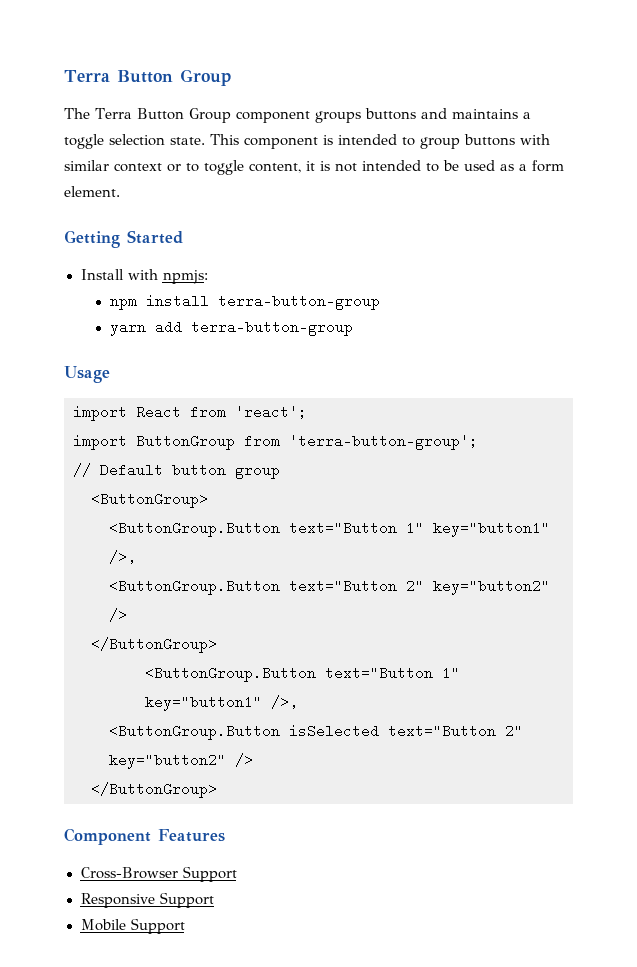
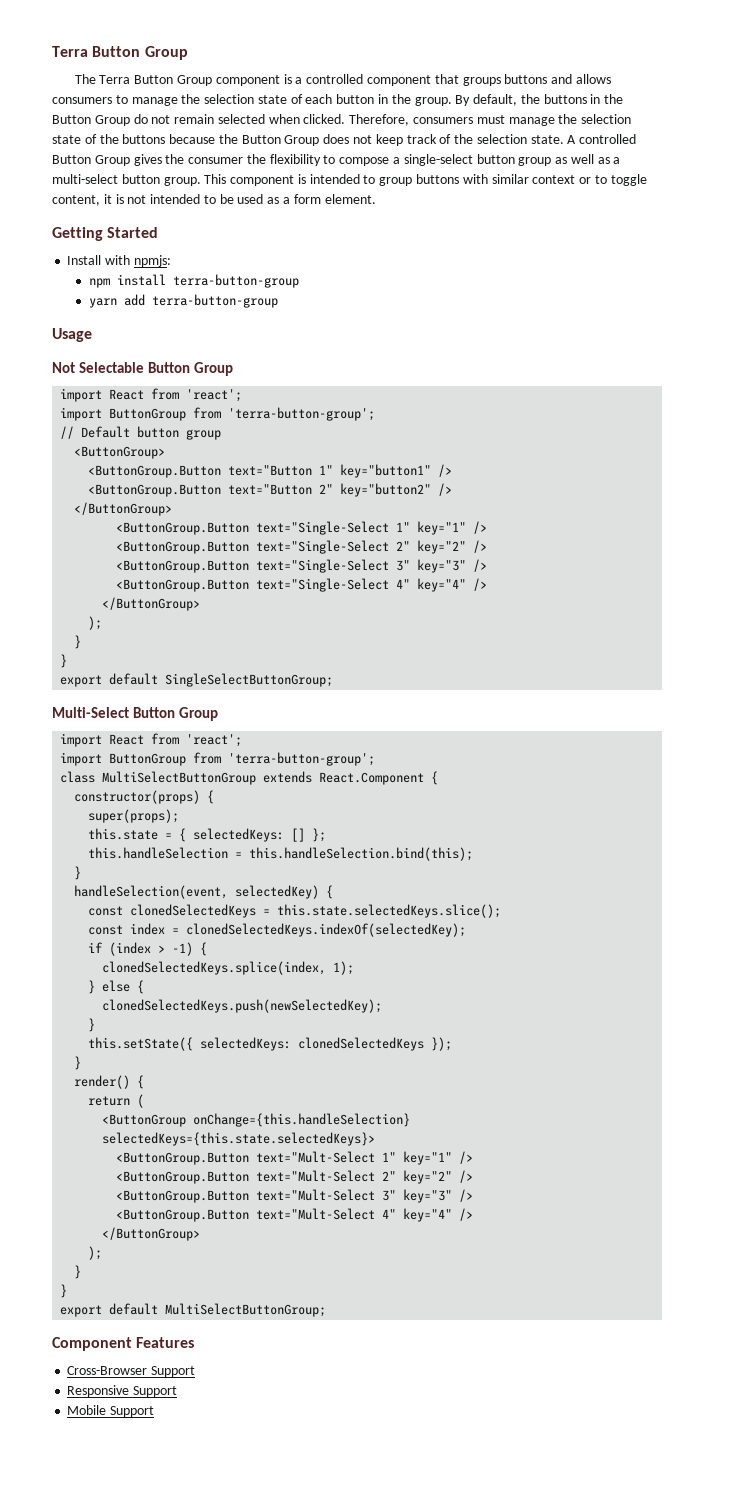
- The Terra Button Group component groups buttons and maintains a toggle selection state.
+ The Terra Button Group component is a controlled component that groups buttons and allows consumers to manage the selection state of each button in the group. By default, the buttons in the Button Group do not remain selected when clicked. Therefore, consumers must manage the selection state of the buttons because the Button Group does not keep track of the selection state. A controlled Button Group gives the consumer the flexibility to compose a single-select button group as well as a multi-select button group.
+ Not Selectable Button Group
  <ButtonGroup>
- <ButtonGroup.Button text="Button 1" key="button1" />,
+ <ButtonGroup.Button text="Button 1" key="button1" />
  <ButtonGroup.Button text="Button 2" key="button2" />
  </ButtonGroup>
- <ButtonGroup.Button text="Button 1" key="button1" />,
- <ButtonGroup.Button isSelected text="Button 2" key="button2" />
+ <ButtonGroup.Button text="Single-Select 1" key="1" />
+ <ButtonGroup.Button text="Single-Select 2" key="2" />
+ <ButtonGroup.Button text="Single-Select 3" key="3" />
+ <ButtonGroup.Button text="Single-Select 4" key="4" />
  </ButtonGroup>
+ );
+ }
+ }
+ export default SingleSelectButtonGroup;
+ Multi-Select Button Group
+ import React from 'react';
+ import ButtonGroup from 'terra-button-group';
+ class MultiSelectButtonGroup extends React.Component {
+ constructor(props) {
+ super(props);
+ this.state = { selectedKeys: [] };
+ this.handleSelection = this.handleSelection.bind(this);
+ }
+ handleSelection(event, selectedKey) {
+ const clonedSelectedKeys = this.state.selectedKeys.slice();
+ const index = clonedSelectedKeys.indexOf(selectedKey);
+ if (index > -1) {
+ clonedSelectedKeys.splice(index, 1);
+ } else {
+ clonedSelectedKeys.push(newSelectedKey);
+ }
+ this.setState({ selectedKeys: clonedSelectedKeys });
+ }
+ render() {
+ return (
+ <ButtonGroup onChange={this.handleSelection} selectedKeys={this.state.selectedKeys}>
+ <ButtonGroup.Button text="Mult-Select 1" key="1" />
+ <ButtonGroup.Button text="Mult-Select 2" key="2" />
+ <ButtonGroup.Button text="Mult-Select 3" key="3" />
+ <ButtonGroup.Button text="Mult-Select 4" key="4" />
+ </ButtonGroup>
+ );
+ }
+ }
+ export default MultiSelectButtonGroup;

